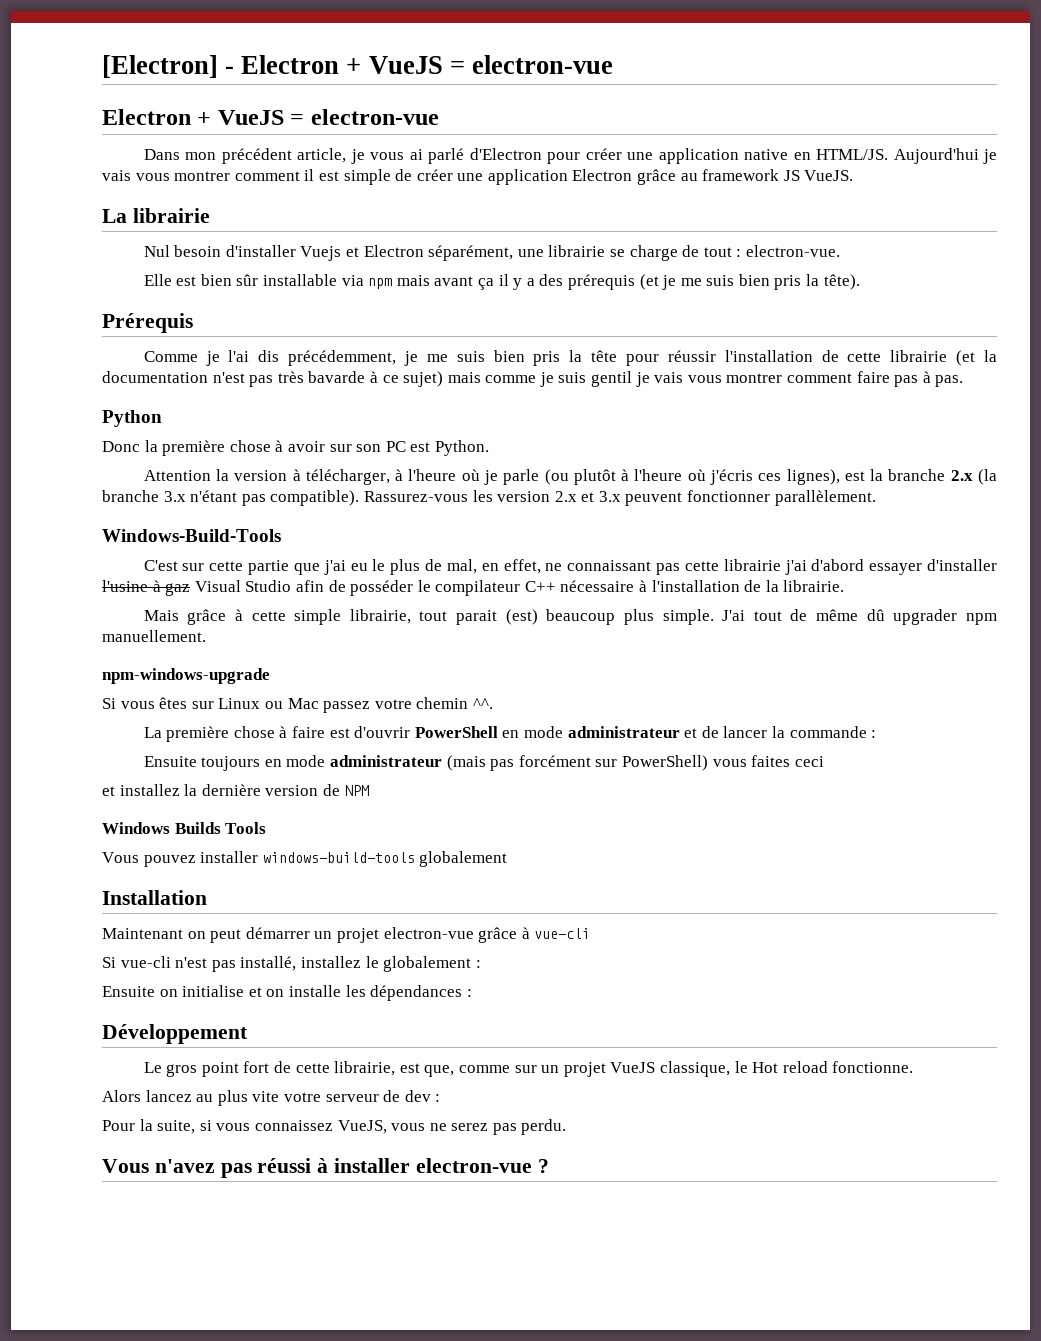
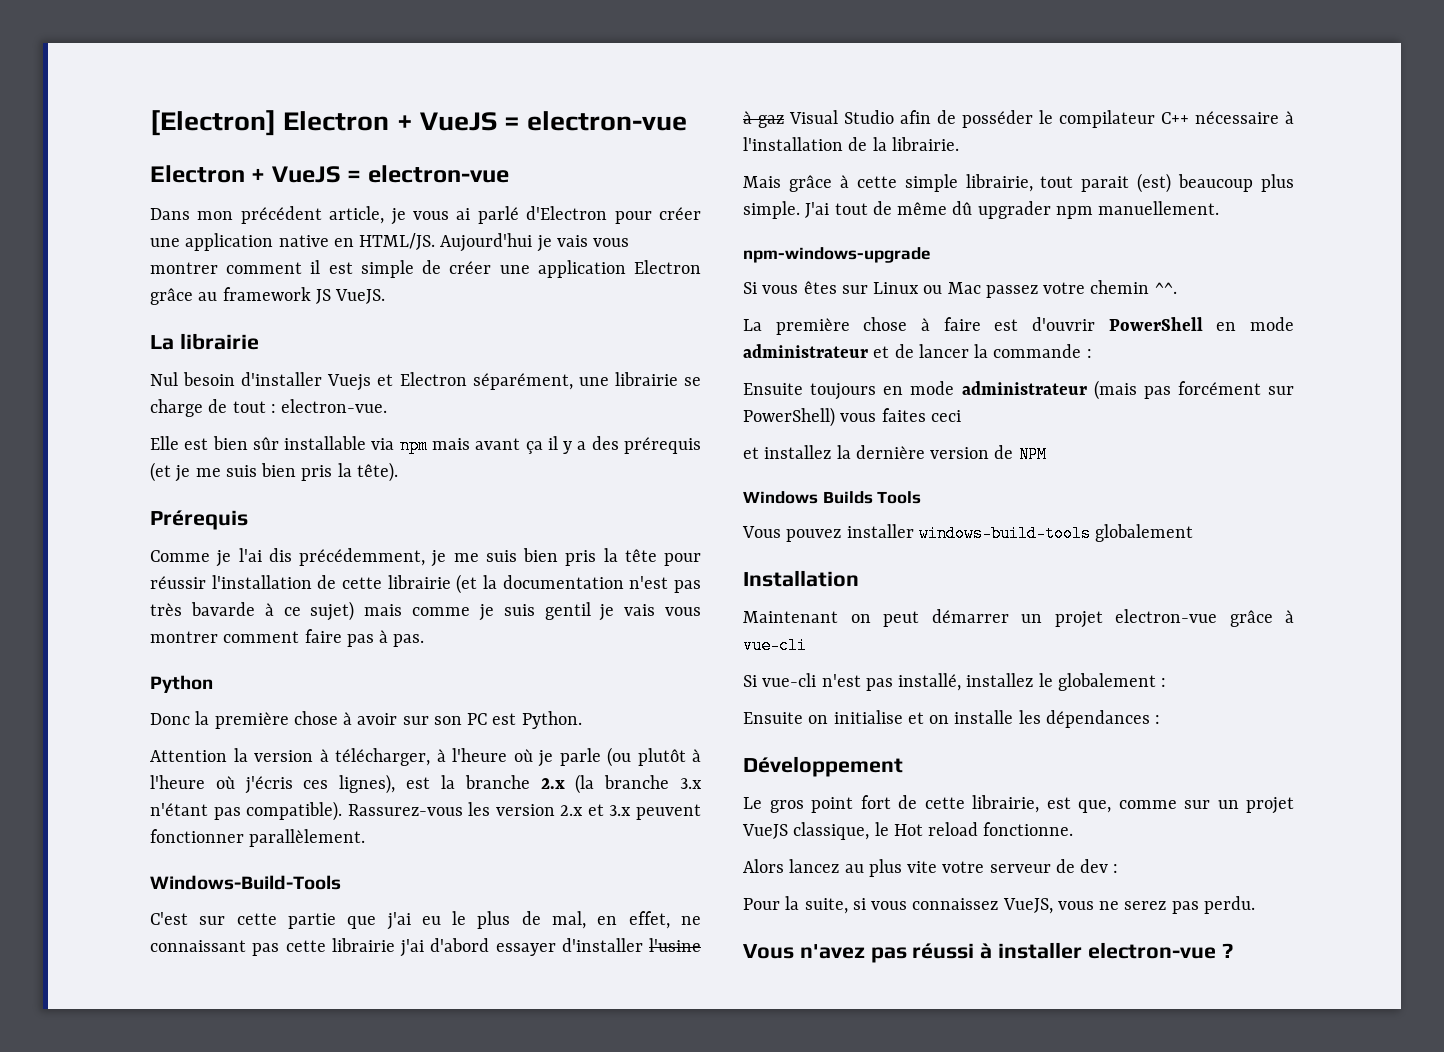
- [Electron] - Electron + VueJS = electron-vue
+ [Electron] Electron + VueJS = electron-vue

